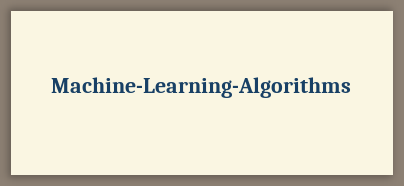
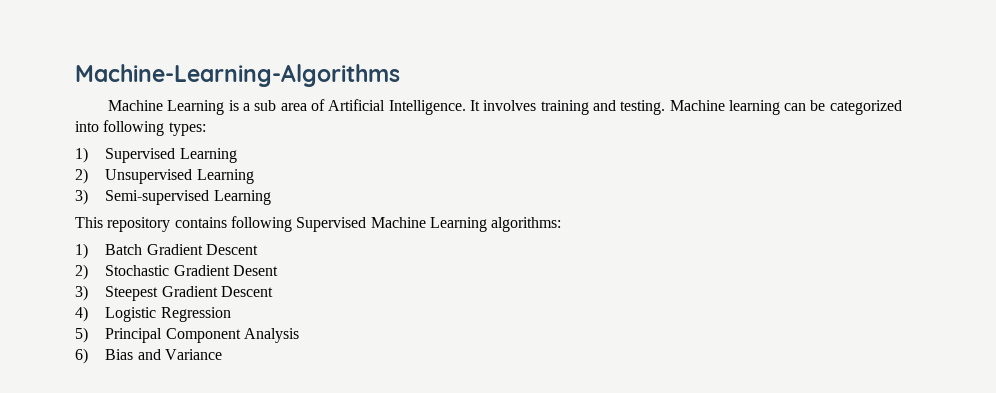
+ Machine Learning is a sub area of Artificial Intelligence. It involves training and testing. Machine learning can be categorized into following types:
+ 1) Supervised Learning
+ 2) Unsupervised Learning
+ 3) Semi-supervised Learning
+ This repository contains following Supervised Machine Learning algorithms:
+ 1) Batch Gradient Descent
+ 2) Stochastic Gradient Desent
+ 3) Steepest Gradient Descent
+ 4) Logistic Regression
+ 5) Principal Component Analysis
+ 6) Bias and Variance

